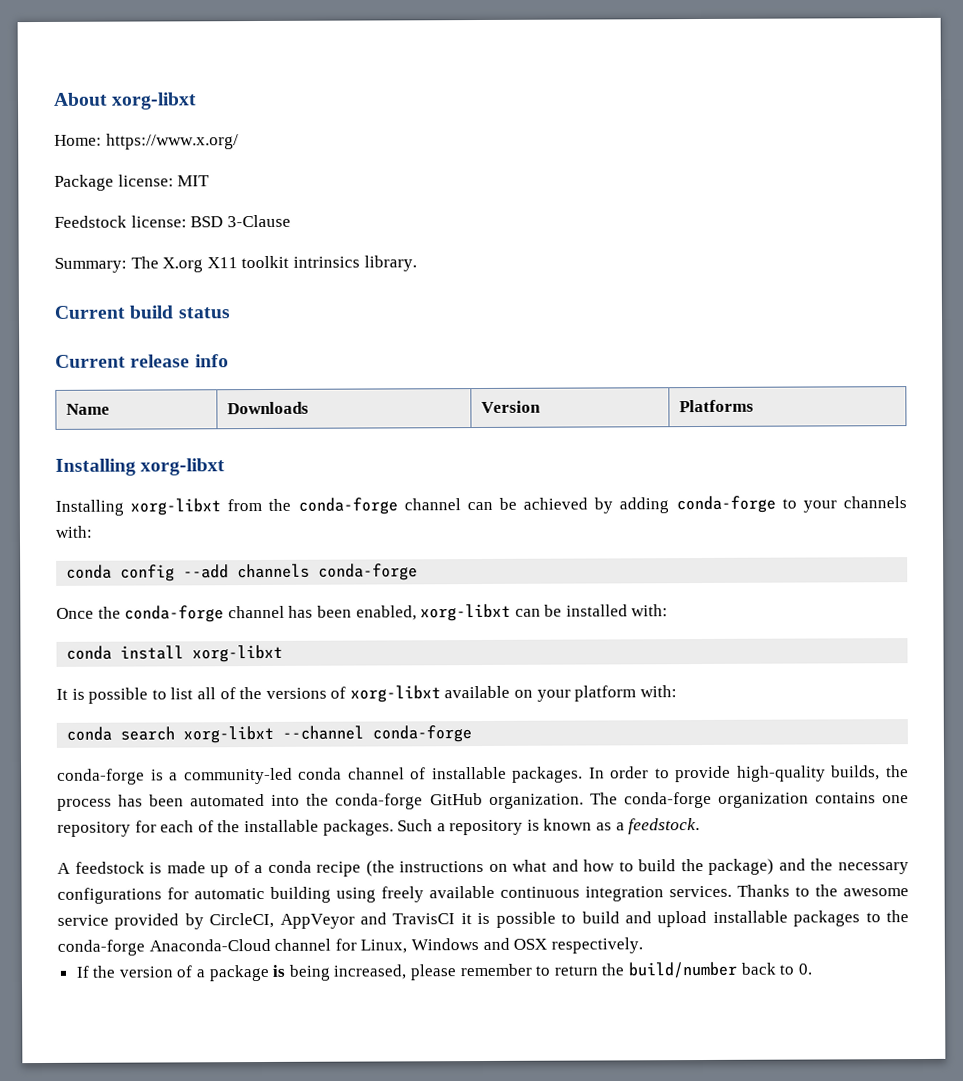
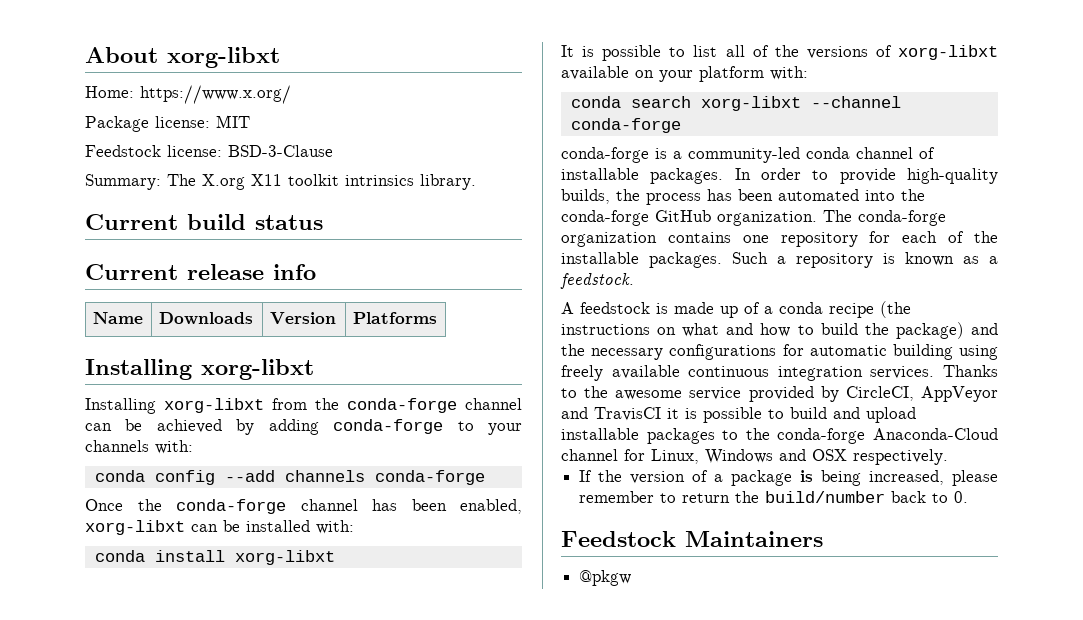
- Feedstock license: BSD 3-Clause
+ Feedstock license: BSD-3-Clause
+ Feedstock Maintainers
+ @pkgw

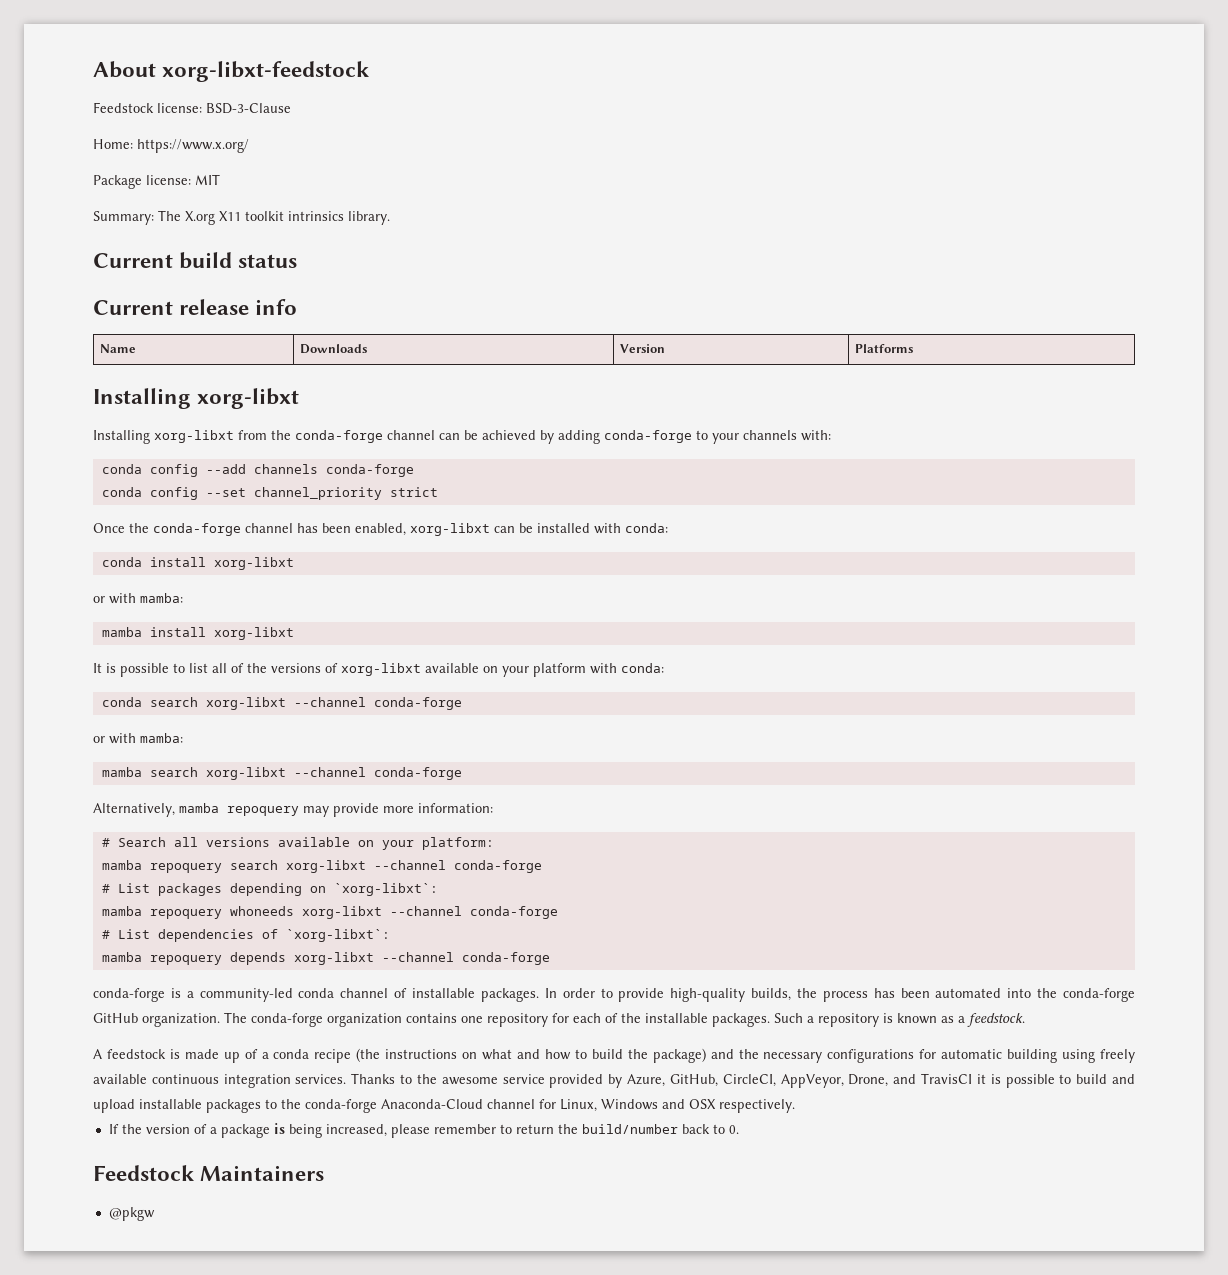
- About xorg-libxt
+ About xorg-libxt-feedstock
+ Feedstock license: BSD-3-Clause
- Feedstock license: BSD-3-Clause
+ conda config --set channel_priority strict
- Once the conda-forge channel has been enabled, xorg-libxt can be installed with:
+ Once the conda-forge channel has been enabled, xorg-libxt can be installed with conda:
  conda install xorg-libxt
+ or with mamba:
+ mamba install xorg-libxt
- It is possible to list all of the versions of xorg-libxt available on your platform with:
+ It is possible to list all of the versions of xorg-libxt available on your platform with conda:
  conda search xorg-libxt --channel conda-forge
+ or with mamba:
+ mamba search xorg-libxt --channel conda-forge
+ Alternatively, mamba repoquery may provide more information:
+ # Search all versions available on your platform:
+ mamba repoquery search xorg-libxt --channel conda-forge
+ # List packages depending on `xorg-libxt`:
+ mamba repoquery whoneeds xorg-libxt --channel conda-forge
+ # List dependencies of `xorg-libxt`:
+ mamba repoquery depends xorg-libxt --channel conda-forge
- Thanks to the awesome service provided by CircleCI, AppVeyor and TravisCI it is possible to build and upload installable packages to the conda-forge Anaconda-Cloud channel for Linux, Windows and OSX respectively.
+ Thanks to the awesome service provided by Azure, GitHub, CircleCI, AppVeyor, Drone, and TravisCI it is possible to build and upload installable packages to the conda-forge Anaconda-Cloud channel for Linux, Windows and OSX respectively.

